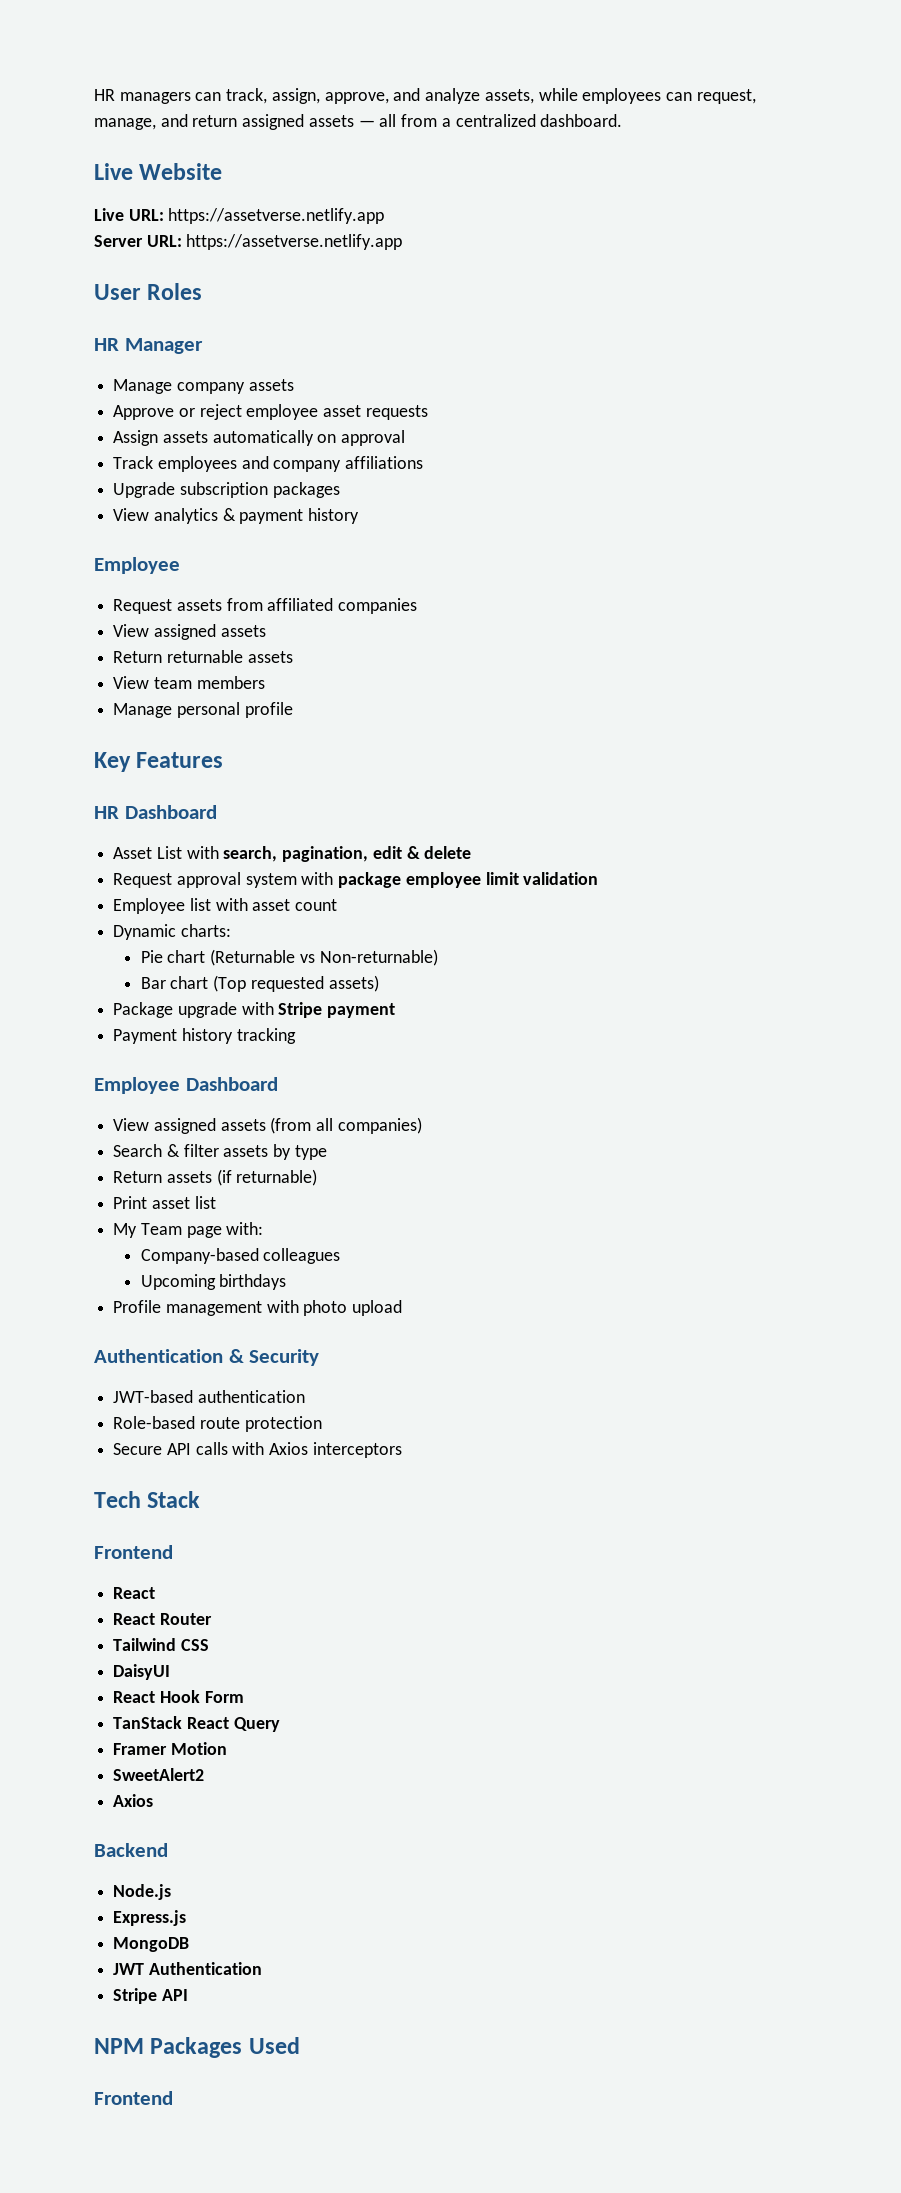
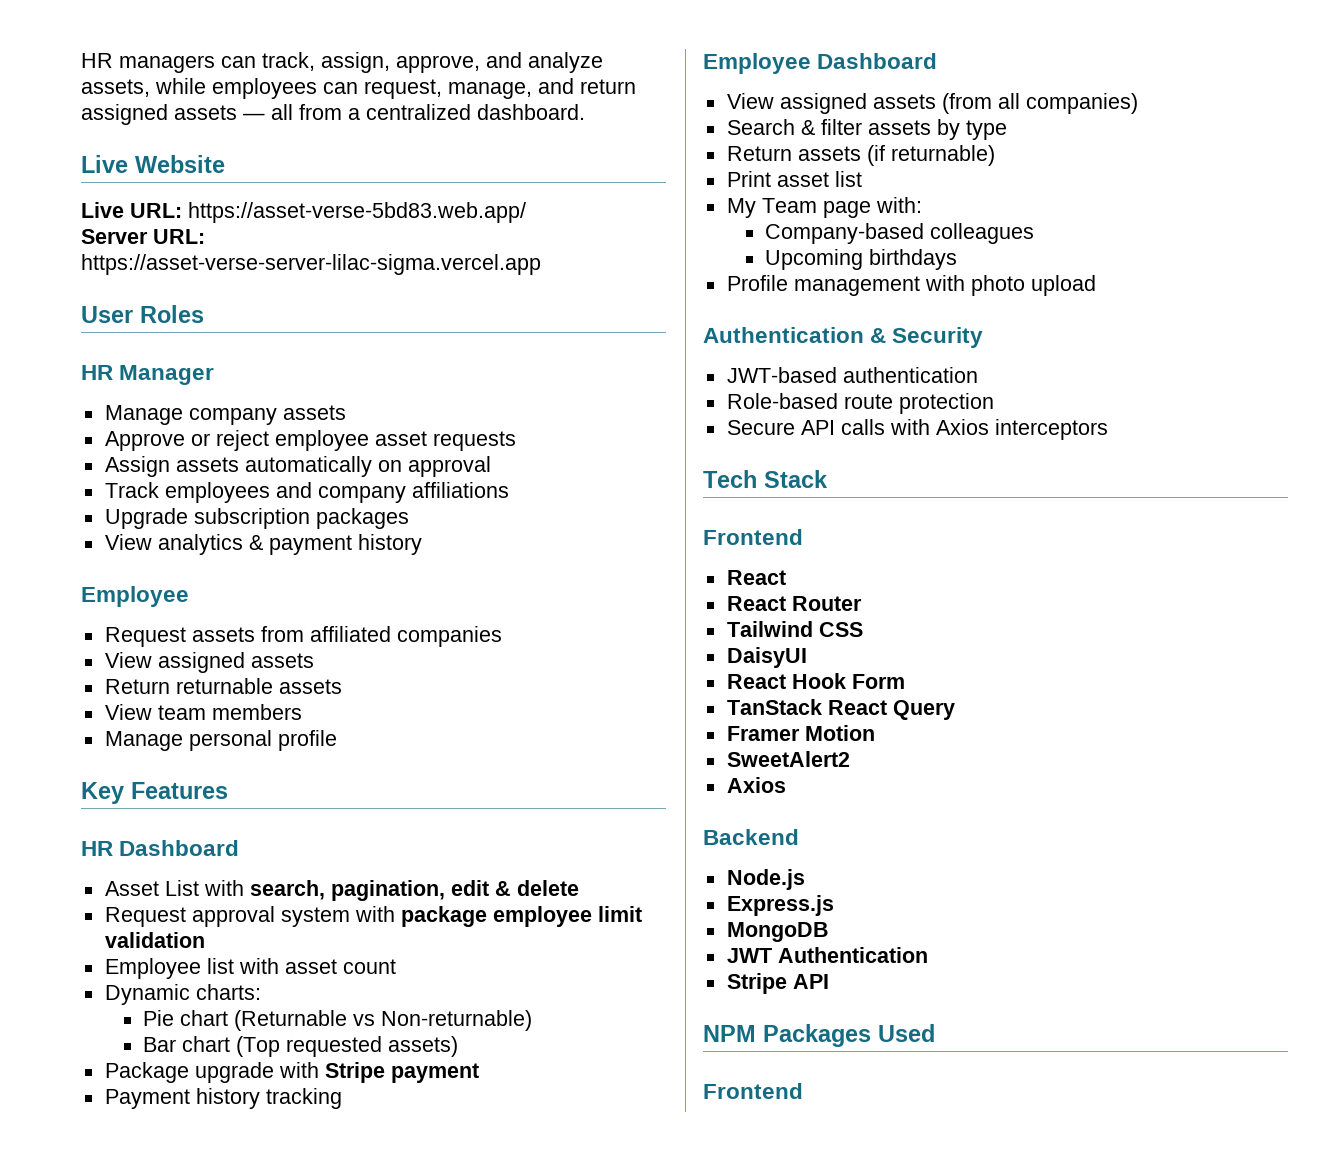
- Live URL: https://assetverse.netlify.app
+ Live URL: https://asset-verse-5bd83.web.app/
- Server URL: https://assetverse.netlify.app
+ Server URL: https://asset-verse-server-lilac-sigma.vercel.app

